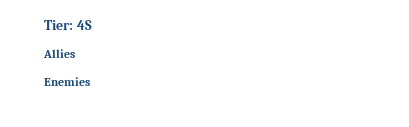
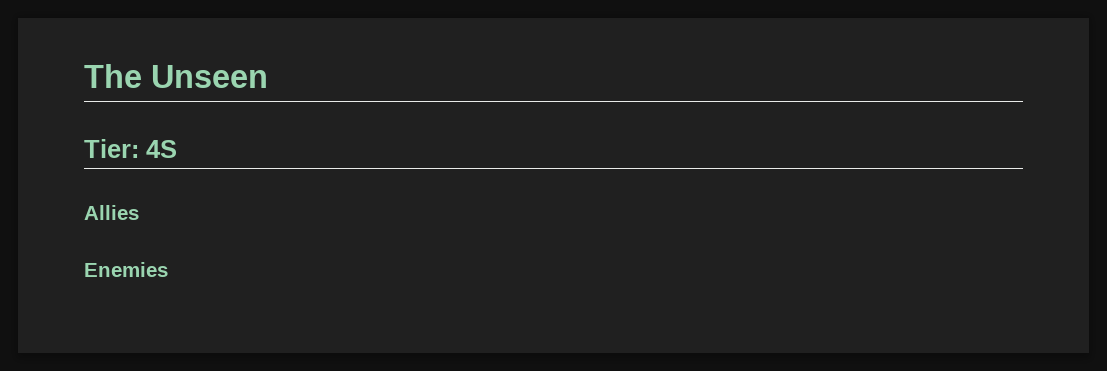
+ The Unseen

